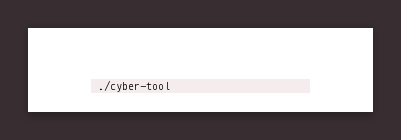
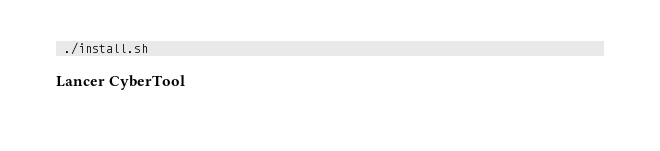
- ./cyber-tool
+ ./install.sh
+ Lancer CyberTool

